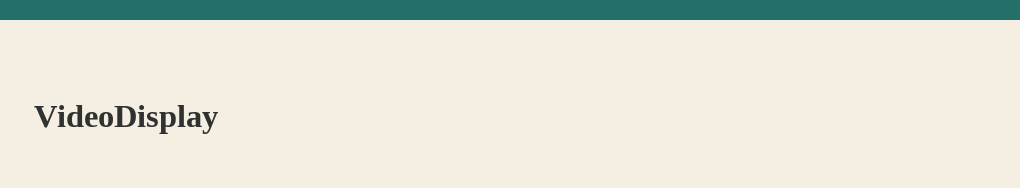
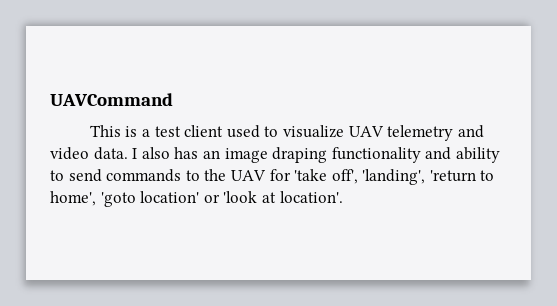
- VideoDisplay
+ UAVCommand
+ This is a test client used to visualize UAV telemetry and video data. I also has an image draping functionality and ability to send commands to the UAV for 'take off', 'landing', 'return to home', 'goto location' or 'look at location'.

